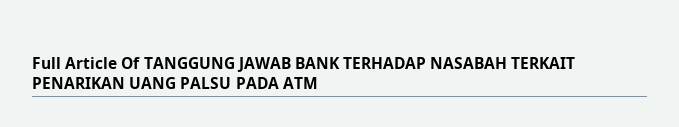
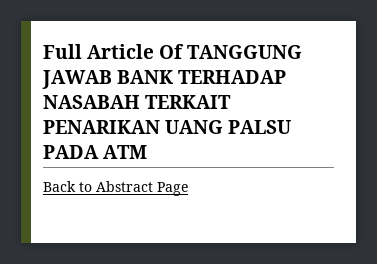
+ Back to Abstract Page

